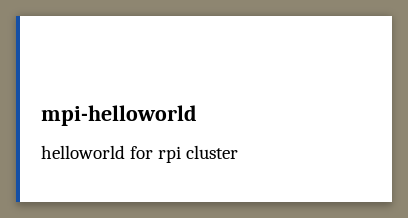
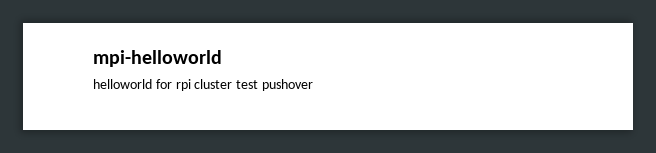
- helloworld for rpi cluster
+ helloworld for rpi cluster test pushover

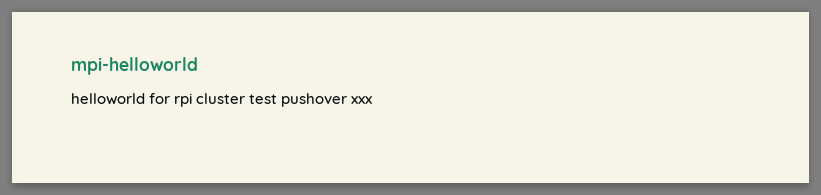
- helloworld for rpi cluster test pushover
+ helloworld for rpi cluster test pushover xxx

